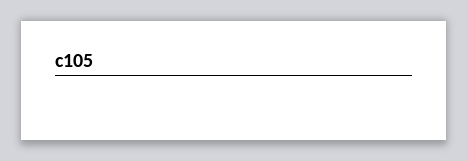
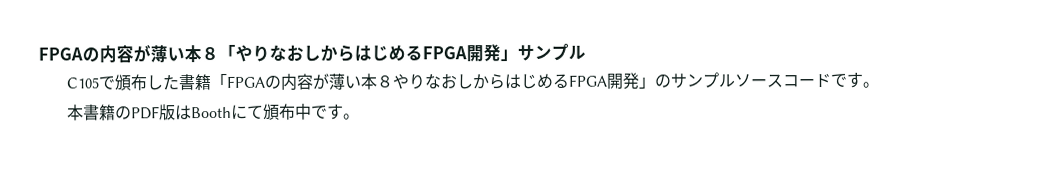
- c105
+ FPGAの内容が薄い本８「やりなおしからはじめるFPGA開発」サンプル
+ C105で頒布した書籍「FPGAの内容が薄い本８やりなおしからはじめるFPGA開発」のサンプルソースコードです。
+ 本書籍のPDF版はBoothにて頒布中です。

